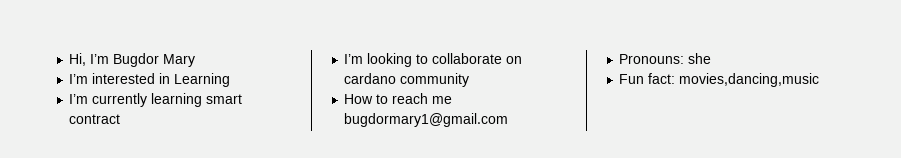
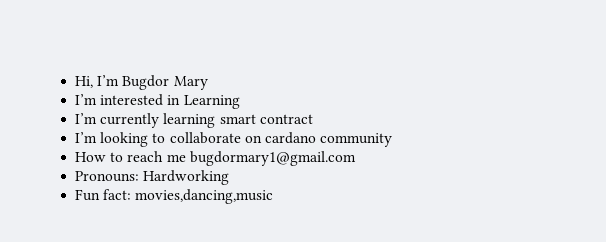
- Pronouns: she
+ Pronouns: Hardworking

